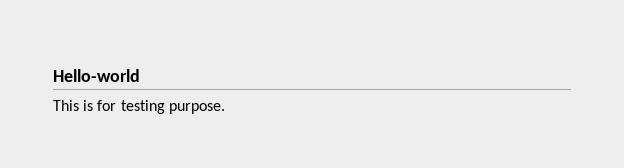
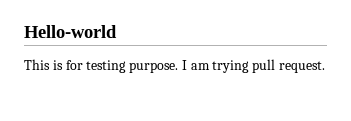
+ I am trying pull request.

